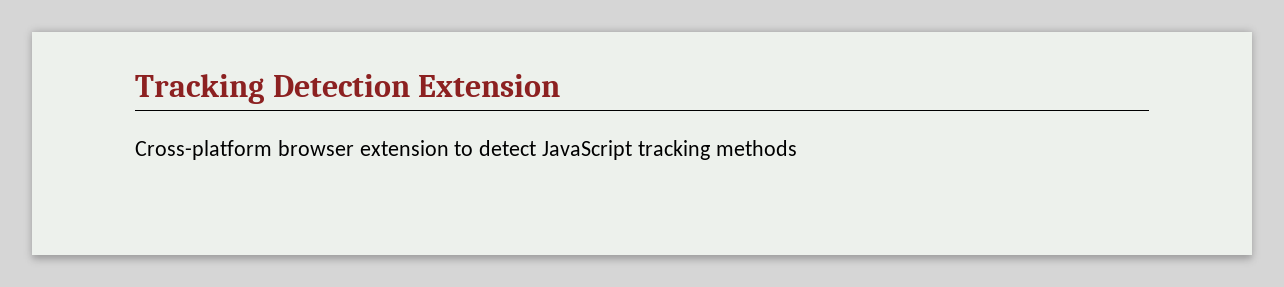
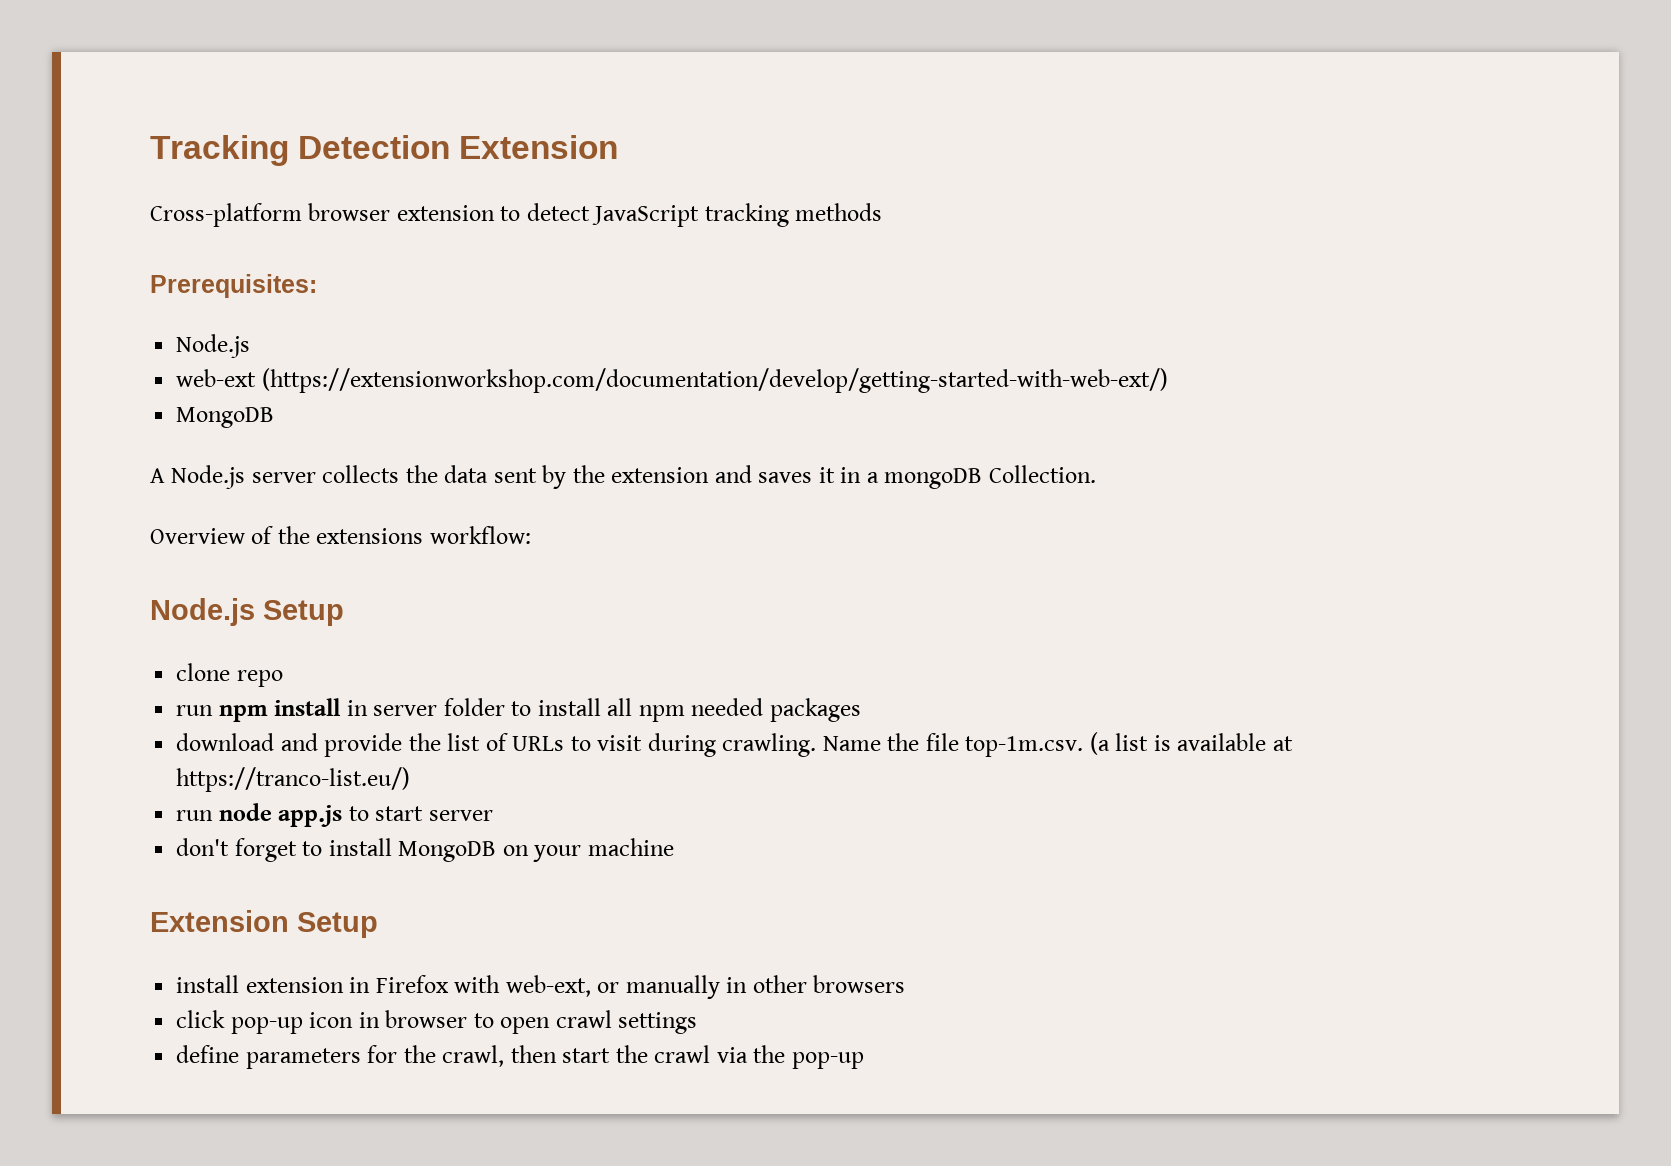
+ Prerequisites:
+ Node.js
+ web-ext (https://extensionworkshop.com/documentation/develop/getting-started-with-web-ext/)
+ MongoDB
+ A Node.js server collects the data sent by the extension and saves it in a mongoDB Collection.
+ Overview of the extensions workflow:
+ Node.js Setup
+ clone repo
+ run npm install in server folder to install all npm needed packages
+ download and provide the list of URLs to visit during crawling. Name the file top-1m.csv. (a list is available at https://tranco-list.eu/)
+ run node app.js to start server
+ don't forget to install MongoDB on your machine
+ Extension Setup
+ install extension in Firefox with web-ext, or manually in other browsers
+ click pop-up icon in browser to open crawl settings
+ define parameters for the crawl, then start the crawl via the pop-up

